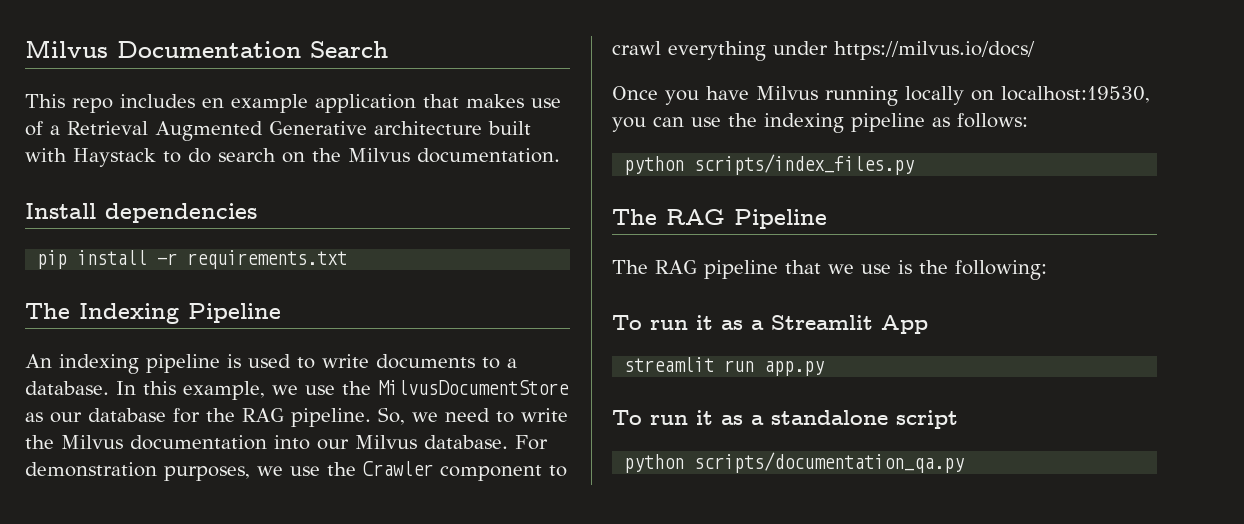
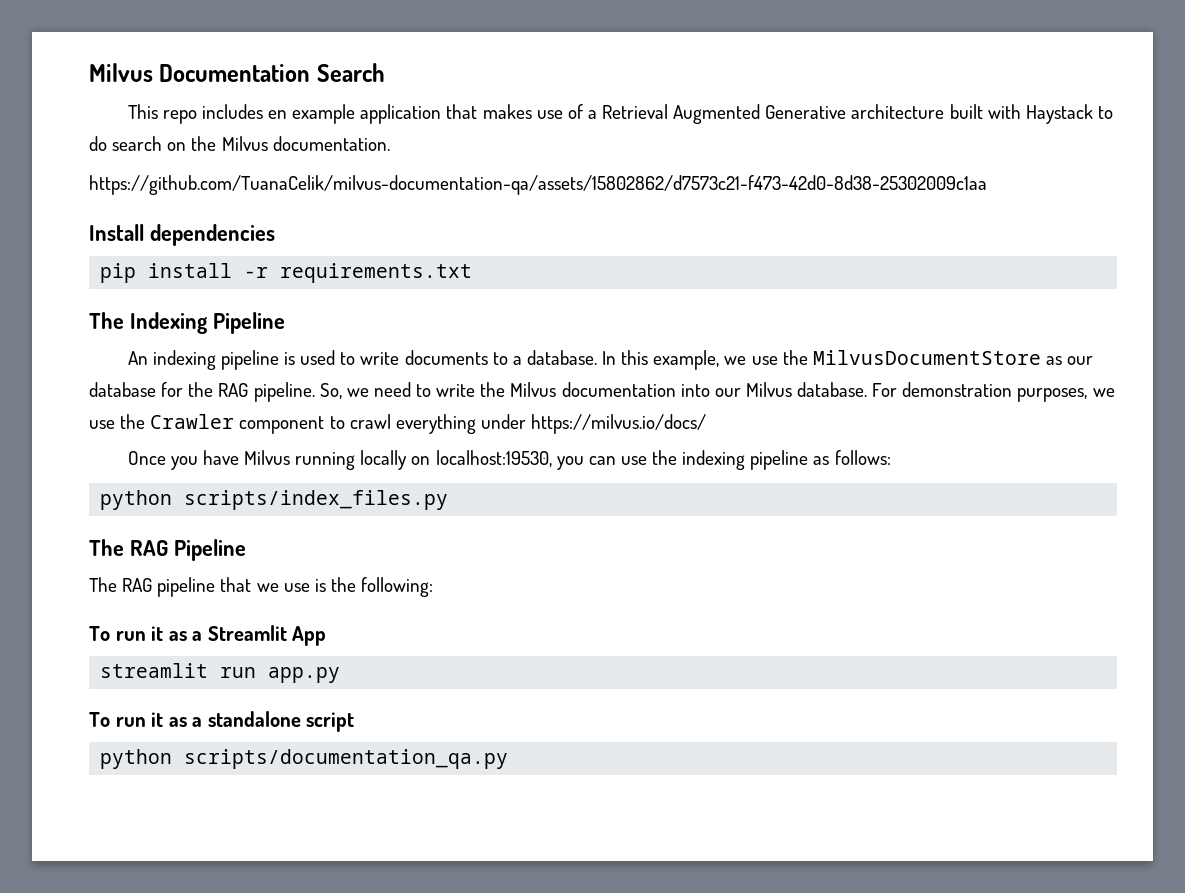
+ https://github.com/TuanaCelik/milvus-documentation-qa/assets/15802862/d7573c21-f473-42d0-8d38-25302009c1aa

